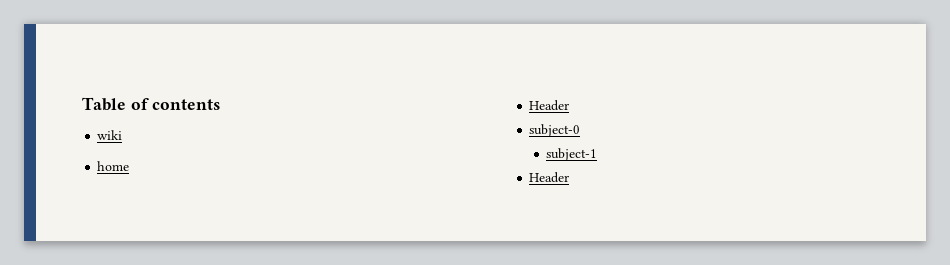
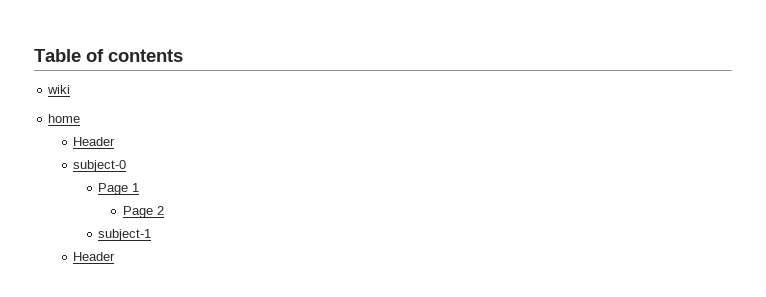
+ Page 1
+ Page 2

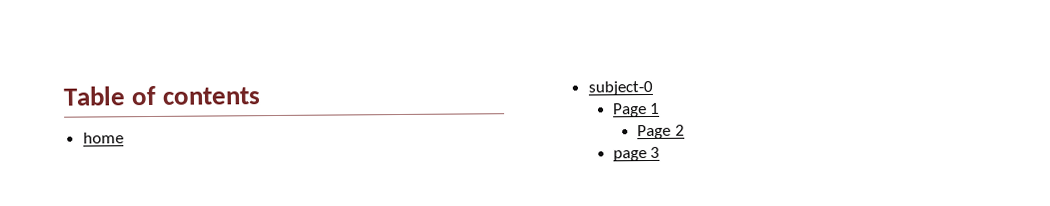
- wiki
  home
- Header
- subject-1
- Header
+ page 3

